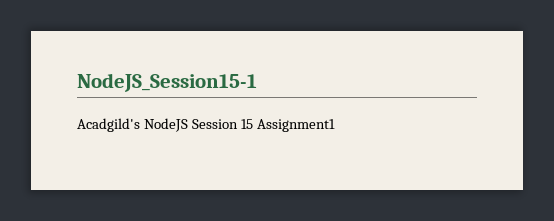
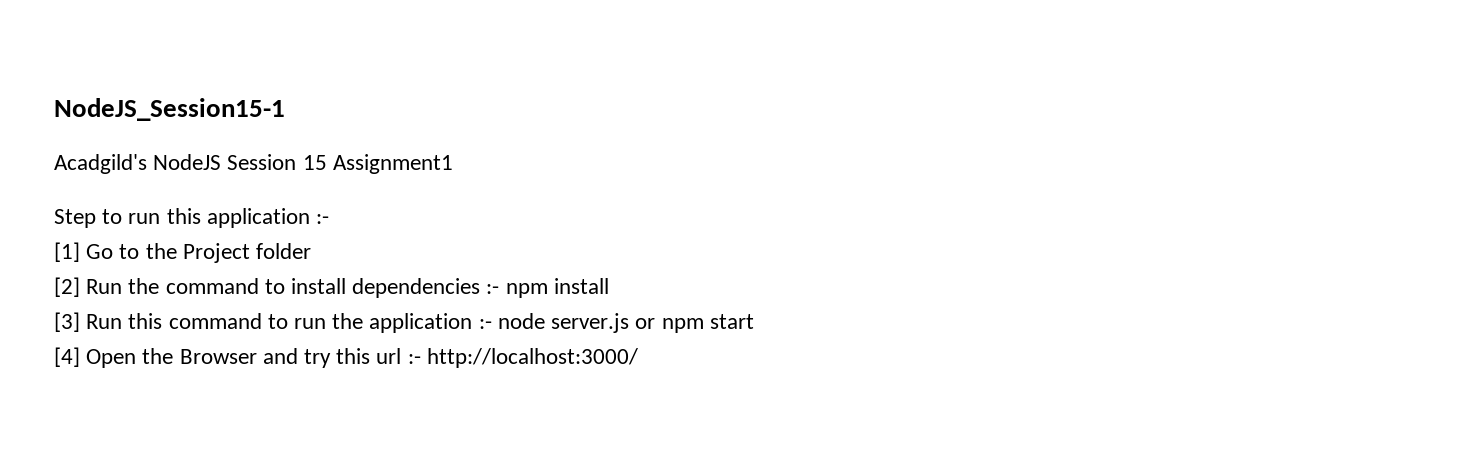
+ Step to run this application :-
+ [1] Go to the Project folder
+ [2] Run the command to install dependencies :- npm install
+ [3] Run this command to run the application :- node server.js or npm start
+ [4] Open the Browser and try this url :- http://localhost:3000/

